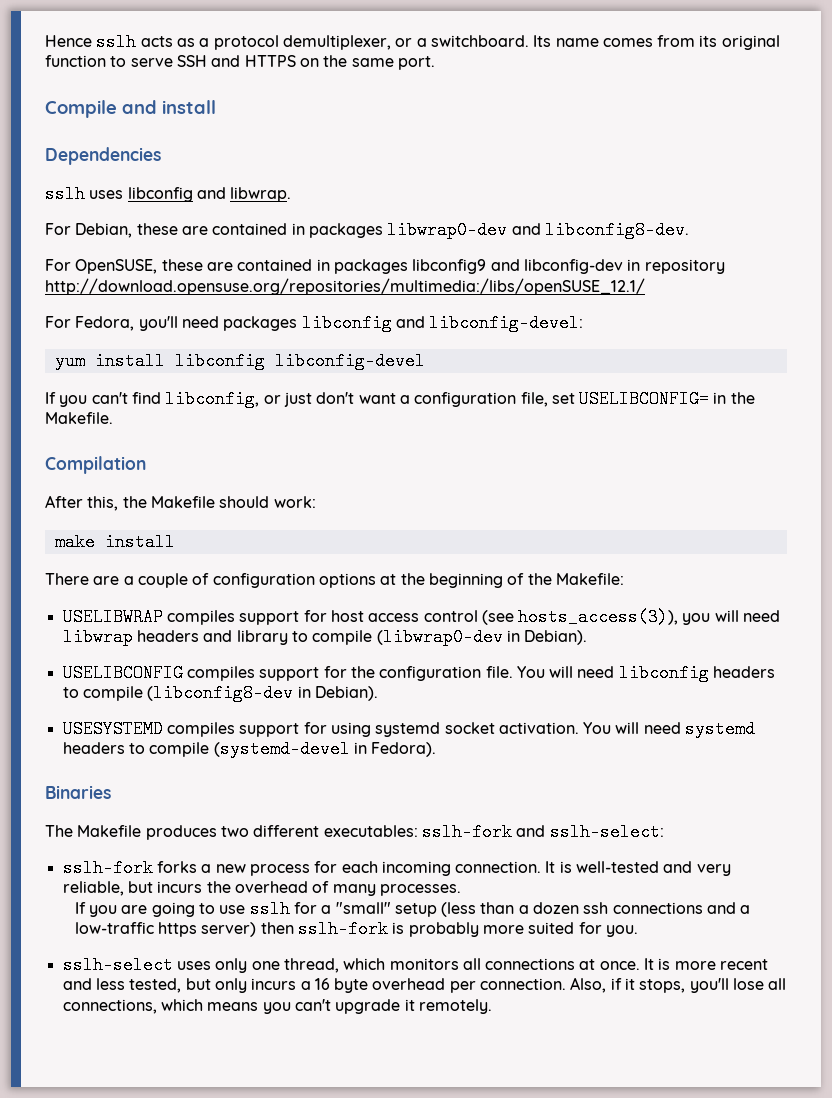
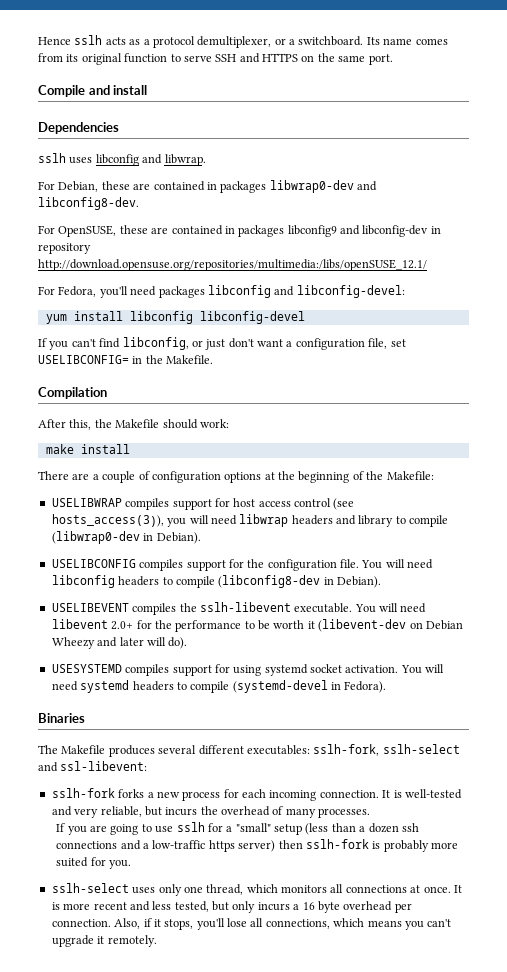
+ USELIBEVENT compiles the sslh-libevent executable. You will need libevent 2.0+ for the performance to be worth it (libevent-dev on Debian Wheezy and later will do).
- The Makefile produces two different executables: sslh-fork and sslh-select:
+ The Makefile produces several different executables: sslh-fork, sslh-select and ssl-libevent:

